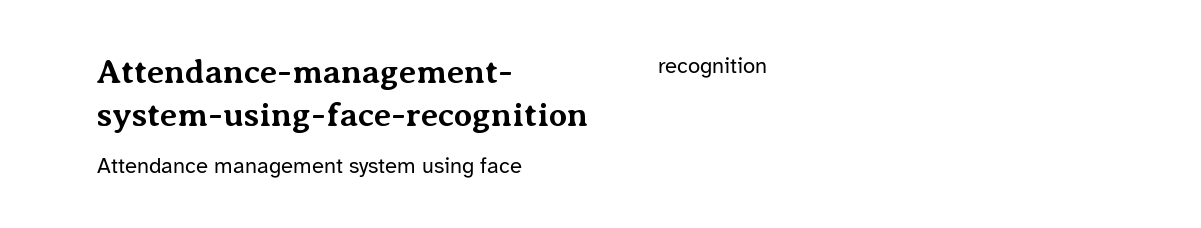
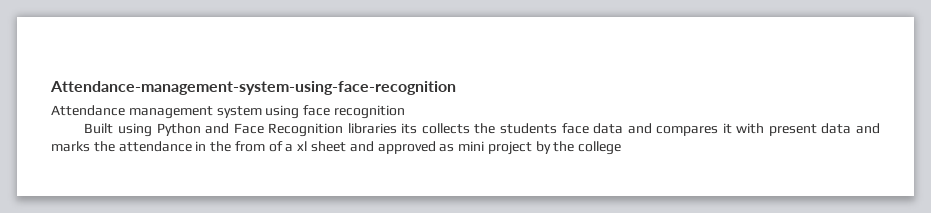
+ Built using Python and Face Recognition libraries its collects the students face data and compares it with present data and marks the attendance in the from of a xl sheet and approved as mini project by the college

